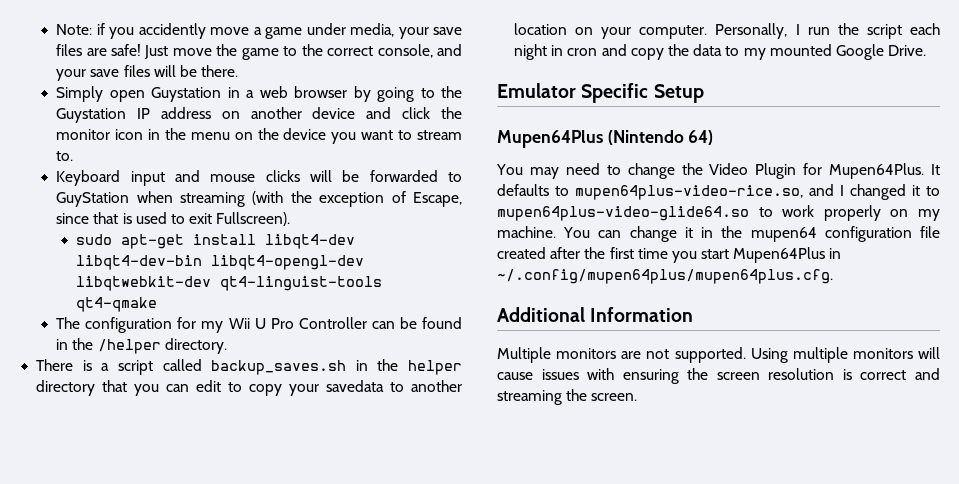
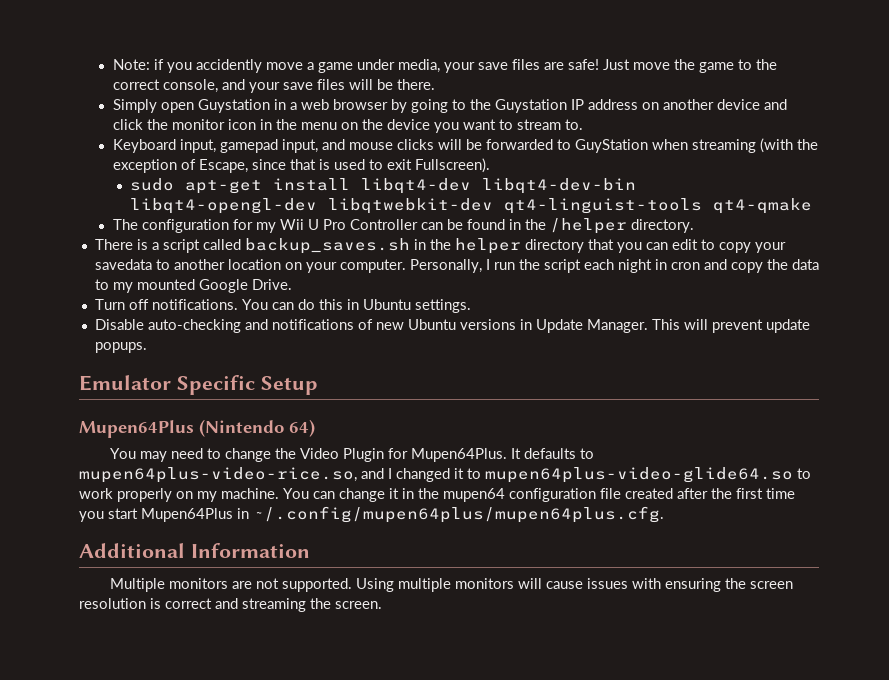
- Keyboard input and mouse clicks will be forwarded to GuyStation when streaming (with the exception of Escape, since that is used to exit Fullscreen).
+ Keyboard input, gamepad input, and mouse clicks will be forwarded to GuyStation when streaming (with the exception of Escape, since that is used to exit Fullscreen).
+ Turn off notifications. You can do this in Ubuntu settings.
+ Disable auto-checking and notifications of new Ubuntu versions in Update Manager. This will prevent update popups.

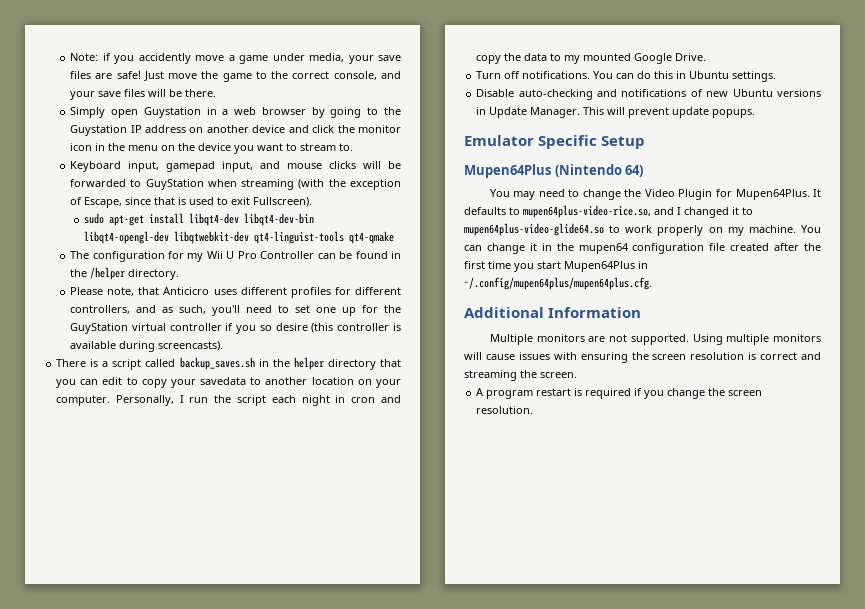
+ Please note, that Anticicro uses different profiles for different controllers, and as such, you'll need to set one up for the GuyStation virtual controller if you so desire (this controller is available during screencasts).
+ A program restart is required if you change the screen resolution.

